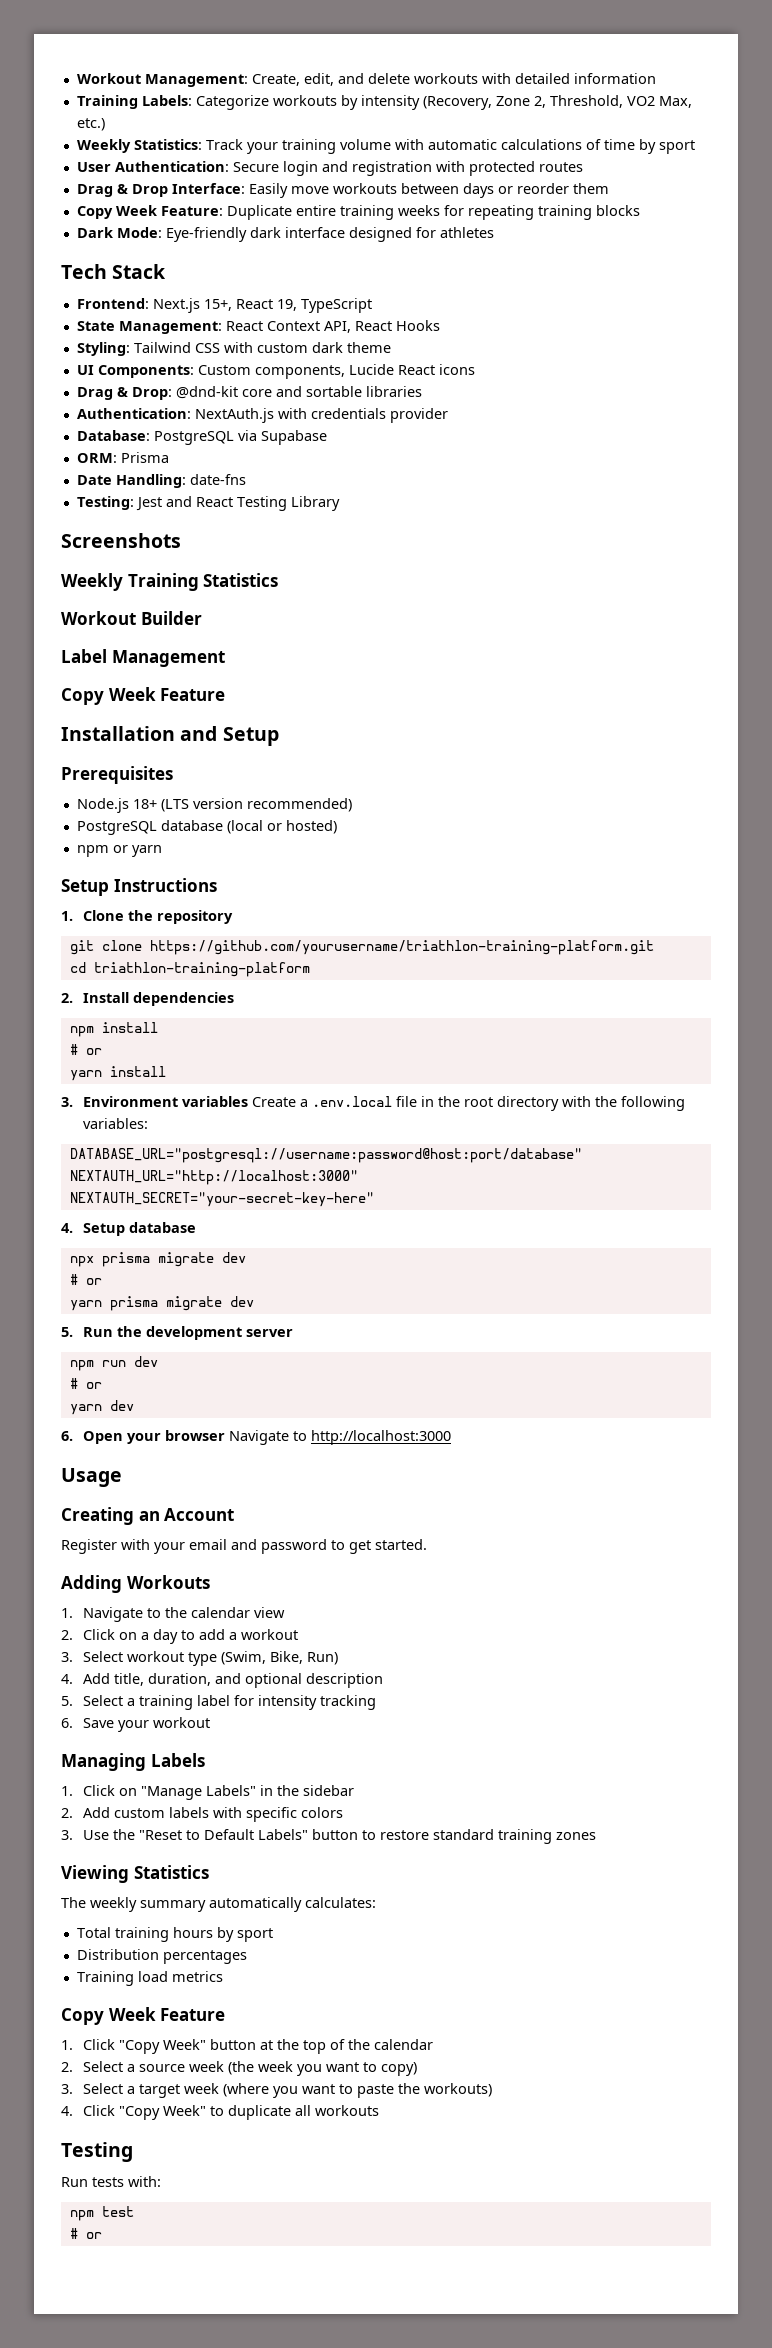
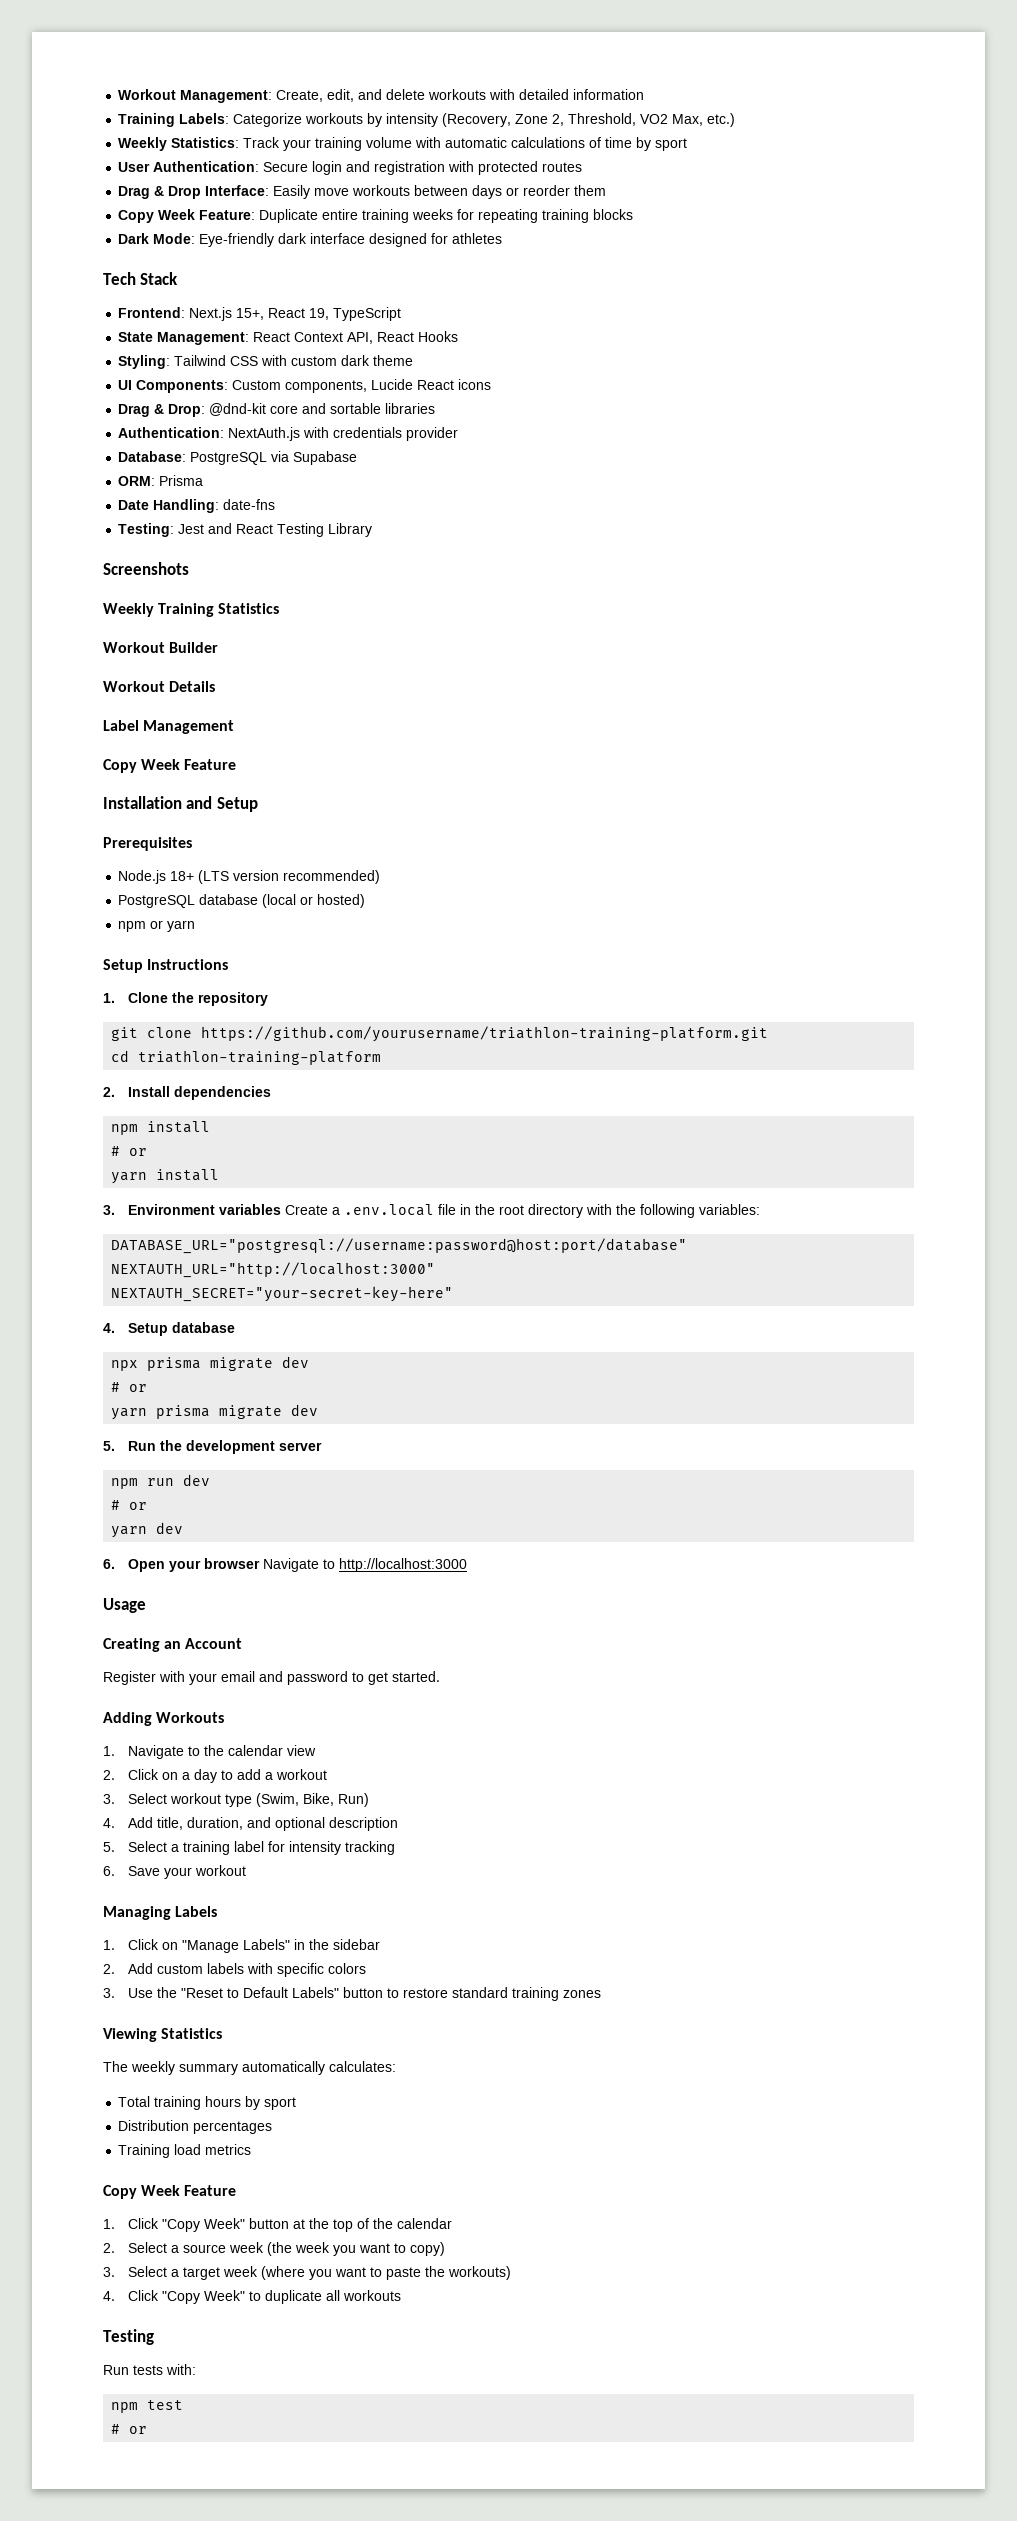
+ Workout Details

